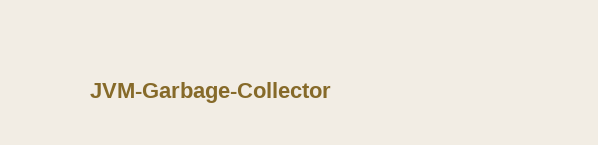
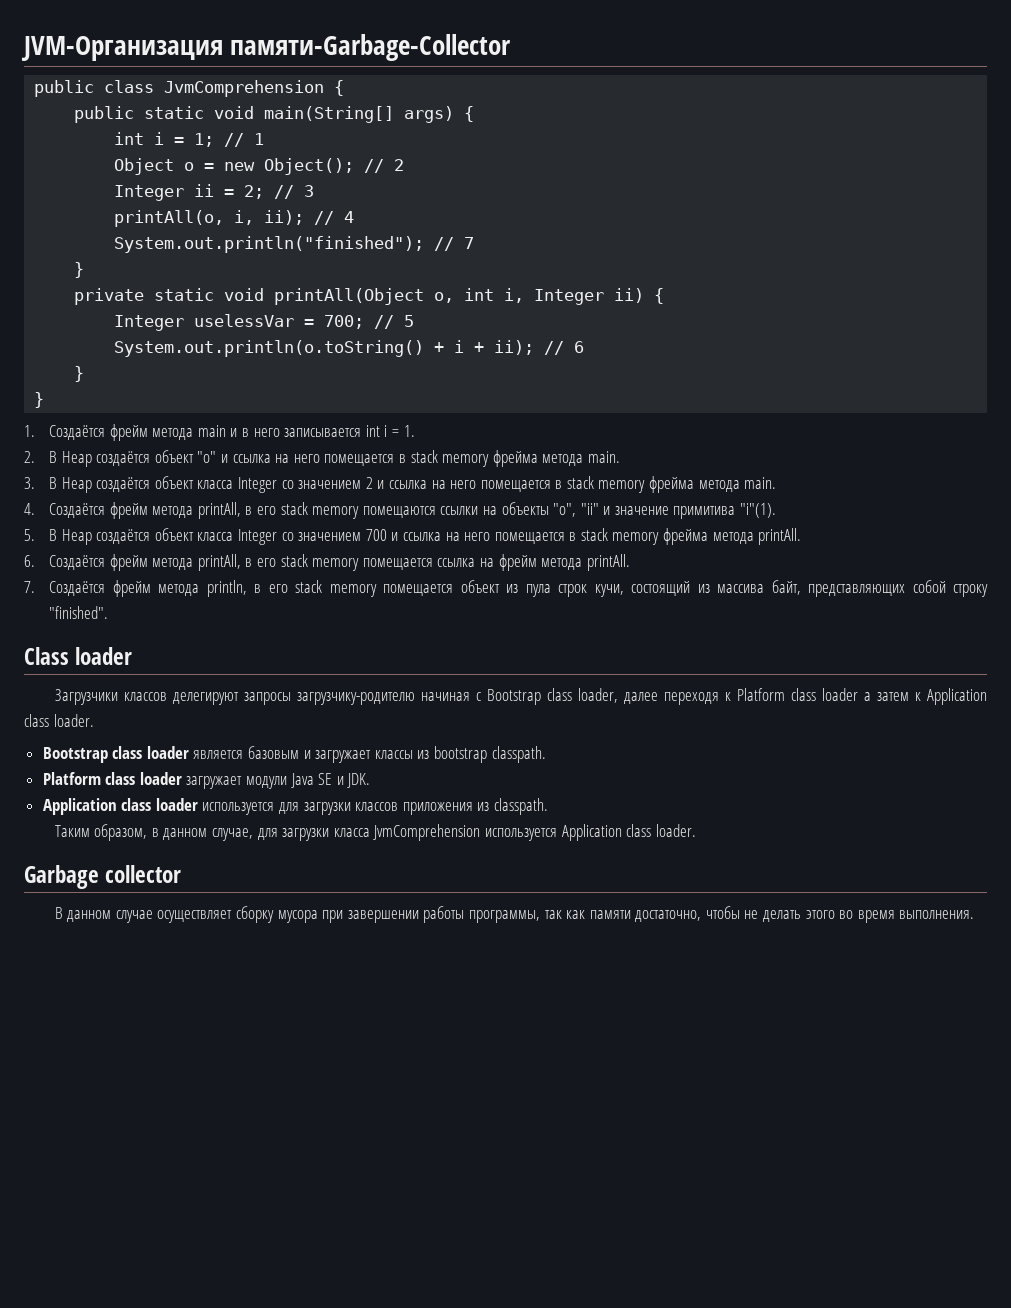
- JVM-Garbage-Collector
+ JVM-Организация памяти-Garbage-Collector
+ public class JvmComprehension {
+ public static void main(String[] args) {
+ int i = 1; // 1
+ Object o = new Object(); // 2
+ Integer ii = 2; // 3
+ printAll(o, i, ii); // 4
+ System.out.println("finished"); // 7
+ }
+ private static void printAll(Object o, int i, Integer ii) {
+ Integer uselessVar = 700; // 5
+ System.out.println(o.toString() + i + ii); // 6
+ }
+ }
+ 1. Создаётся фрейм метода main и в него записывается int i = 1.
+ 2. В Heap создаётся объект "о" и ссылка на него помещается в stack memory фрейма метода main.
+ 3. В Heap создаётся объект класса Integer со значением 2 и ссылка на него помещается в stack memory фрейма метода main.
+ 4. Создаётся фрейм метода printAll, в его stack memory помещаются ссылки на объекты "о", "ii" и значение примитива "i"(1).
+ 5. В Heap создаётся объект класса Integer со значением 700 и ссылка на него помещается в stack memory фрейма метода printAll.
+ 6. Создаётся фрейм метода printAll, в его stack memory помещается ссылка на фрейм метода printAll.
+ 7. Создаётся фрейм метода println, в его stack memory помещается объект из пула строк кучи, состоящий из массива байт, представляющих собой строку "finished".
+ Class loader
+ Загрузчики классов делегируют запросы загрузчику-родителю начиная с Bootstrap class loader, далее переходя к Platform class loader а затем к Application class loader.
+ Bootstrap class loader является базовым и загружает классы из bootstrap classpath.
+ Platform class loader загружает модули Java SE и JDK.
+ Application class loader используется для загрузки классов приложения из classpath.
+ Таким образом, в данном случае, для загрузки класса JvmComprehension используется Application class loader.
+ Garbage collector
+ В данном случае осуществляет сборку мусора при завершении работы программы, так как памяти достаточно, чтобы не делать этого во время выполнения.

